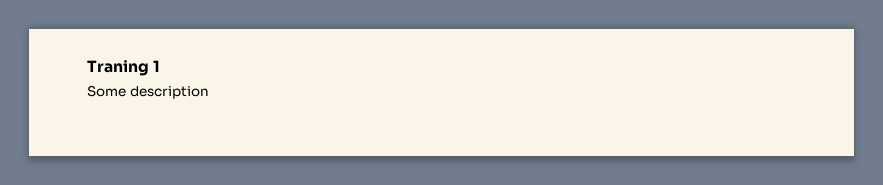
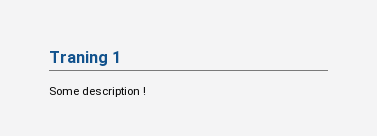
- Some description
+ Some description !

